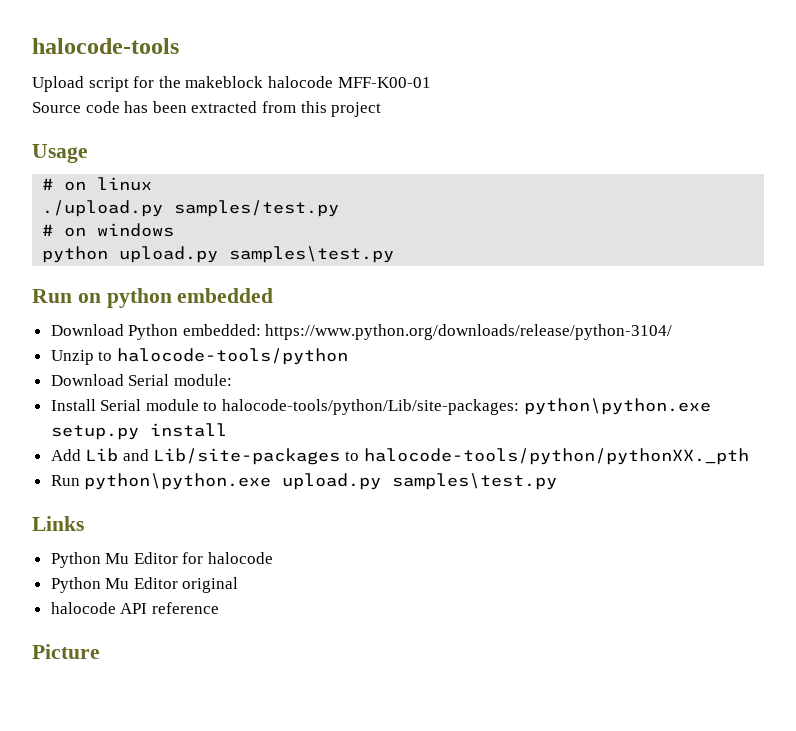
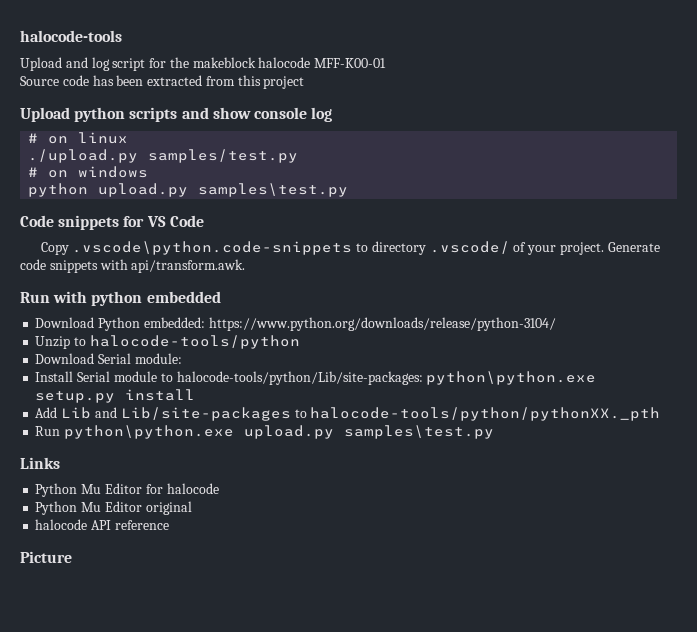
- Upload script for the makeblock halocode MFF-K00-01
+ Upload and log script for the makeblock halocode MFF-K00-01
- Usage
+ Upload python scripts and show console log
- Run on python embedded
+ Code snippets for VS Code
+ Copy .vscode\python.code-snippets to directory .vscode/ of your project. Generate code snippets with api/transform.awk.
+ Run with python embedded

